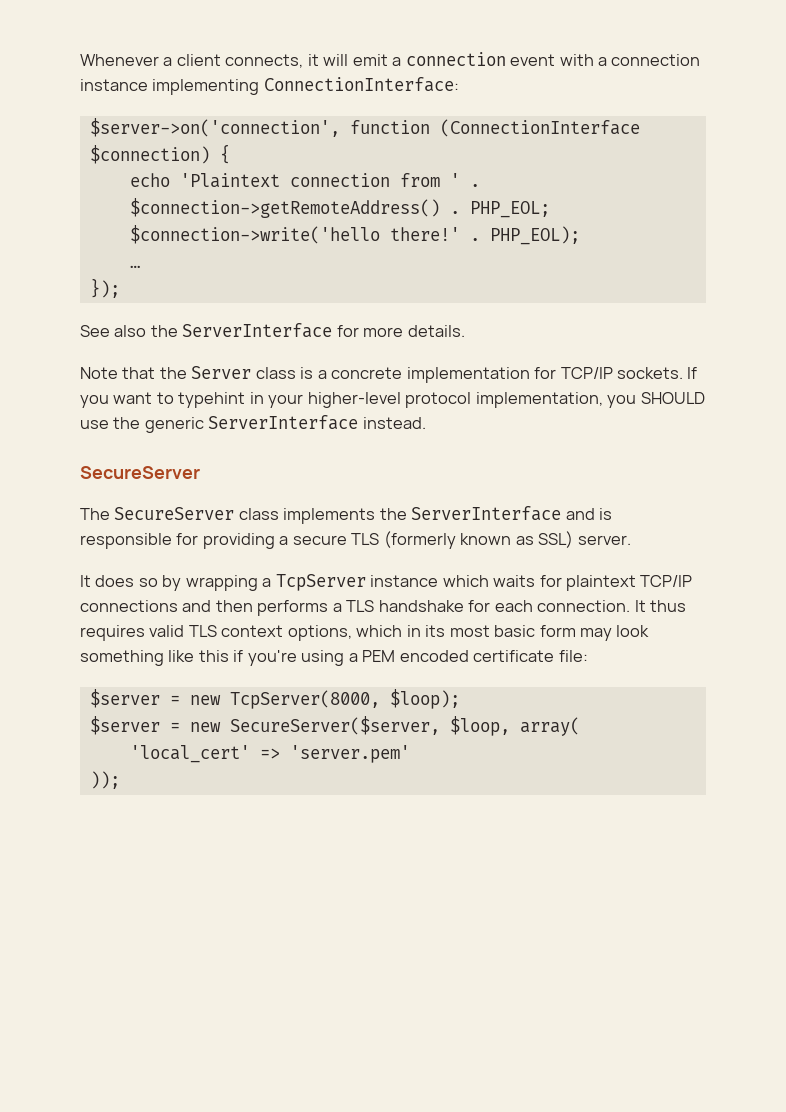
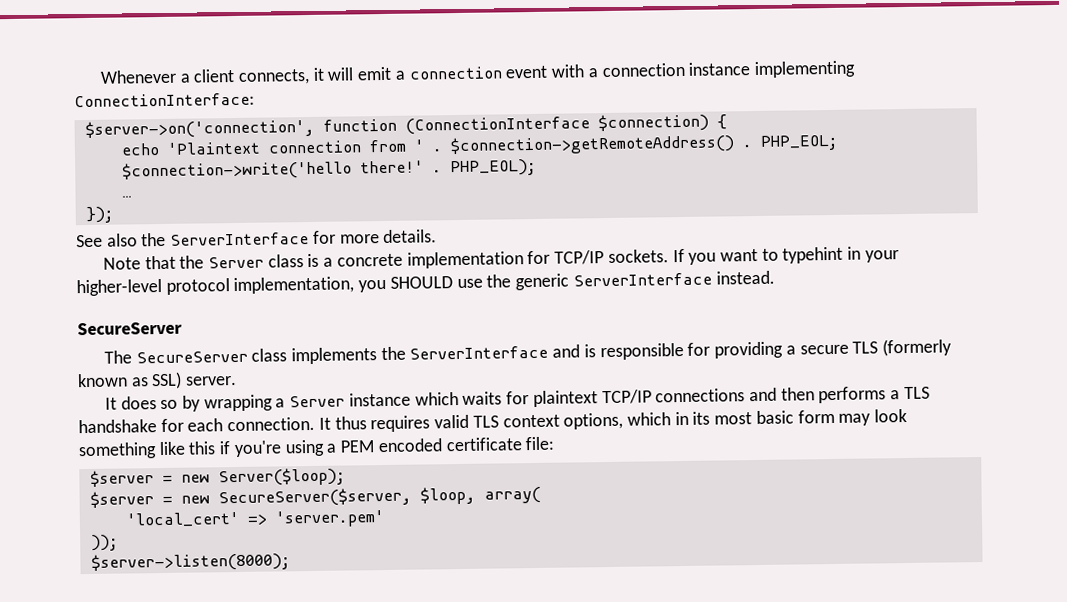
- It does so by wrapping a TcpServer instance which waits for plaintext TCP/IP connections and then performs a TLS handshake for each connection.
+ It does so by wrapping a Server instance which waits for plaintext TCP/IP connections and then performs a TLS handshake for each connection.
- $server = new TcpServer(8000, $loop);
+ $server = new Server($loop);
+ $server->listen(8000);

